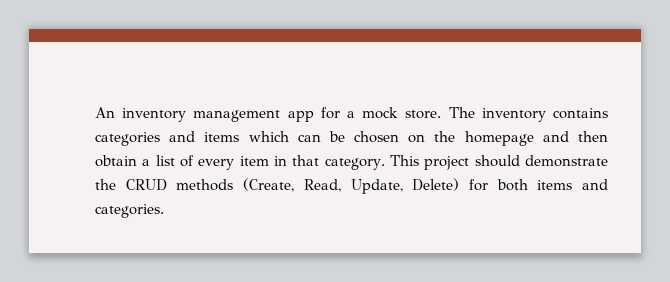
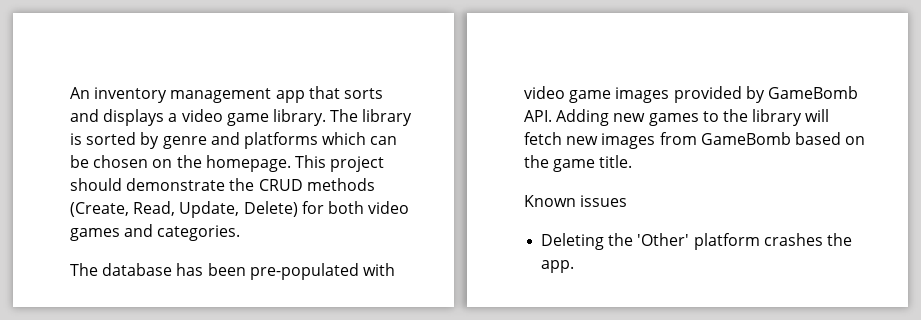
- An inventory management app for a mock store. The inventory contains categories and items which can be chosen on the homepage and then obtain a list of every item in that category.
+ An inventory management app that sorts and displays a video game library. The library is sorted by genre and platforms which can be chosen on the homepage.
- This project should demonstrate the CRUD methods (Create, Read, Update, Delete) for both items and categories.
+ This project should demonstrate the CRUD methods (Create, Read, Update, Delete) for both video games and categories.
+ The database has been pre-populated with video game images provided by GameBomb API. Adding new games to the library will fetch new images from GameBomb based on the game title.
+ Known issues
+ Deleting the 'Other' platform crashes the app.

